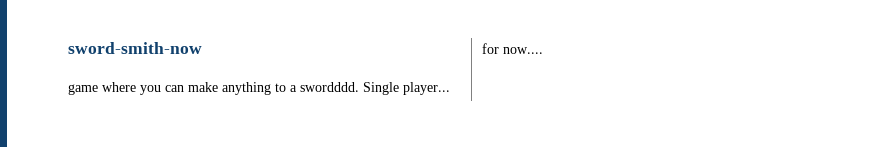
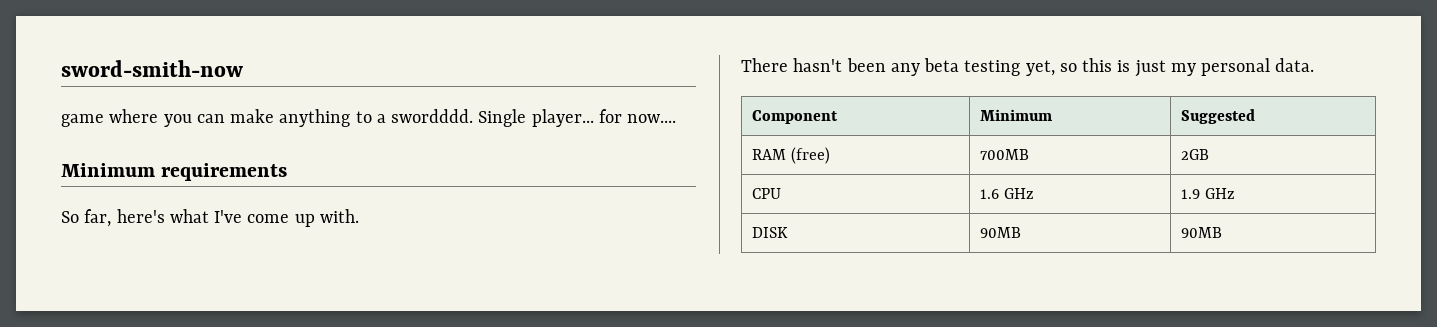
+ Minimum requirements
+ So far, here's what I've come up with.
+ There hasn't been any beta testing yet, so this is just my personal data.
+ Component | Minimum | Suggested
+ RAM (free) | 700MB | 2GB
+ CPU | 1.6 GHz | 1.9 GHz
+ DISK | 90MB | 90MB

